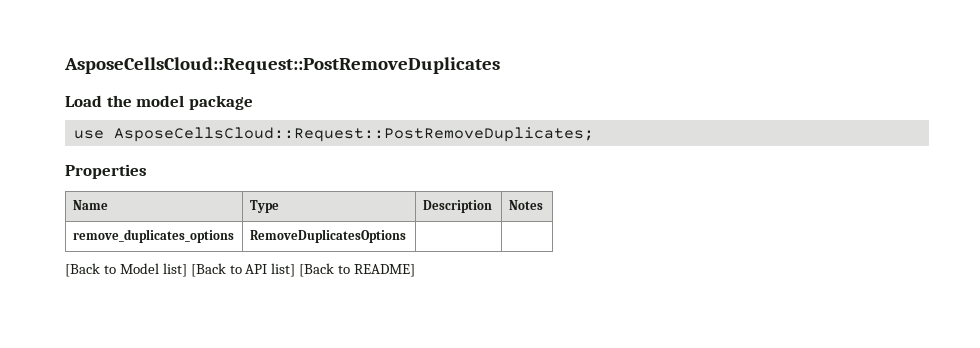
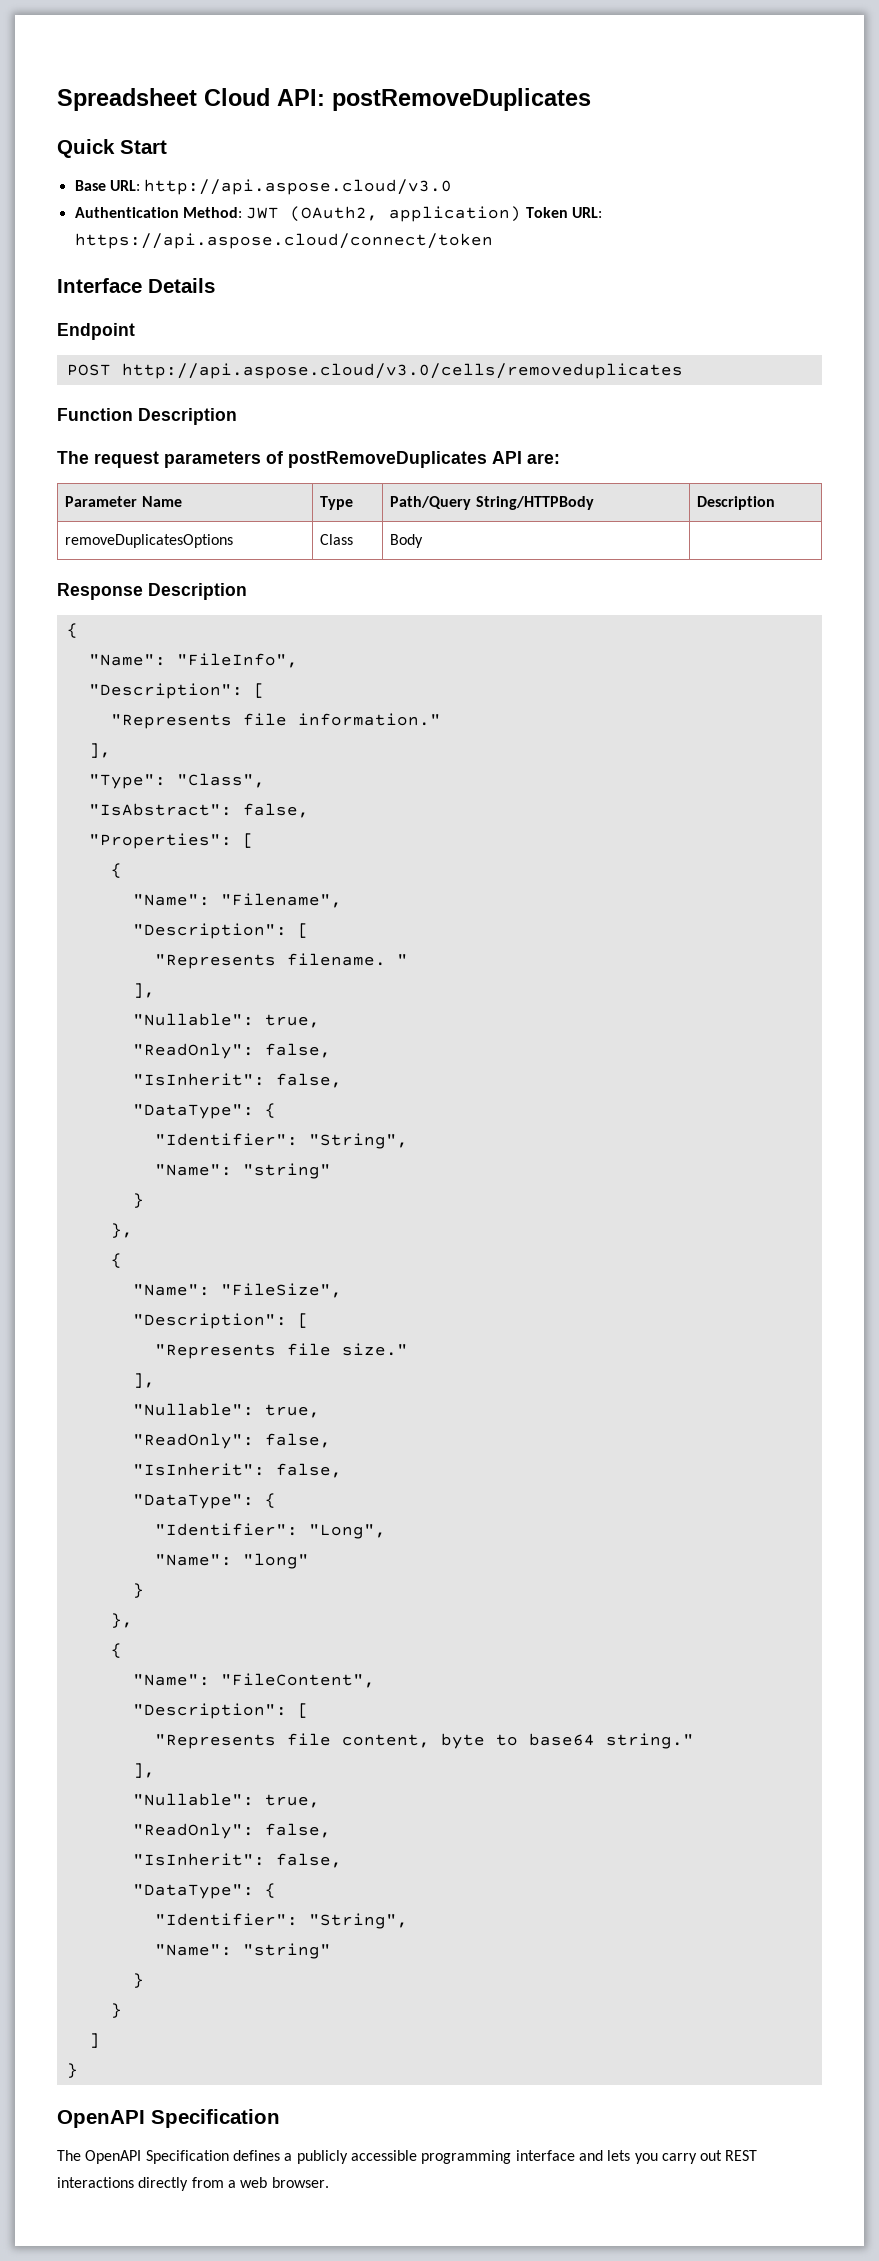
- AsposeCellsCloud::Request::PostRemoveDuplicates
- Load the model package
- use AsposeCellsCloud::Request::PostRemoveDuplicates;
- Properties
- Name | Type | Description | Notes
- remove_duplicates_options | RemoveDuplicatesOptions | |
- [Back to Model list] [Back to API list] [Back to README]
+ Spreadsheet Cloud API: postRemoveDuplicates
+ Quick Start
+ Base URL: http://api.aspose.cloud/v3.0
+ Authentication Method: JWT (OAuth2, application) Token URL: https://api.aspose.cloud/connect/token
+ Interface Details
+ Endpoint
+ POST http://api.aspose.cloud/v3.0/cells/removeduplicates
+ Function Description
+ The request parameters of postRemoveDuplicates API are:
+ Parameter Name | Type | Path/Query String/HTTPBody | Description
+ removeDuplicatesOptions | Class | Body |
+ Response Description
+ {
+ "Name": "FileInfo",
+ "Description": [
+ "Represents file information."
+ ],
+ "Type": "Class",
+ "IsAbstract": false,
+ "Properties": [
+ {
+ "Name": "Filename",
+ "Description": [
+ "Represents filename. "
+ ],
+ "Nullable": true,
+ "ReadOnly": false,
+ "IsInherit": false,
+ "DataType": {
+ "Identifier": "String",
+ "Name": "string"
+ }
+ },
+ {
+ "Name": "FileSize",
+ "Description": [
+ "Represents file size."
+ ],
+ "Nullable": true,
+ "ReadOnly": false,
+ "IsInherit": false,
+ "DataType": {
+ "Identifier": "Long",
+ "Name": "long"
+ }
+ },
+ {
+ "Name": "FileContent",
+ "Description": [
+ "Represents file content, byte to base64 string."
+ ],
+ "Nullable": true,
+ "ReadOnly": false,
+ "IsInherit": false,
+ "DataType": {
+ "Identifier": "String",
+ "Name": "string"
+ }
+ }
+ ]
+ }
+ OpenAPI Specification
+ The OpenAPI Specification defines a publicly accessible programming interface and lets you carry out REST interactions directly from a web browser.

